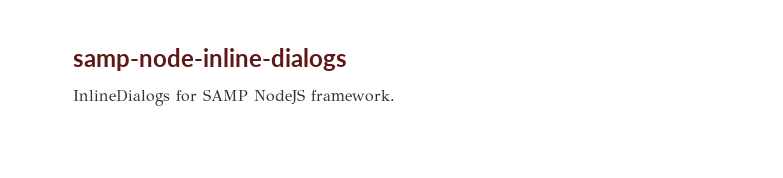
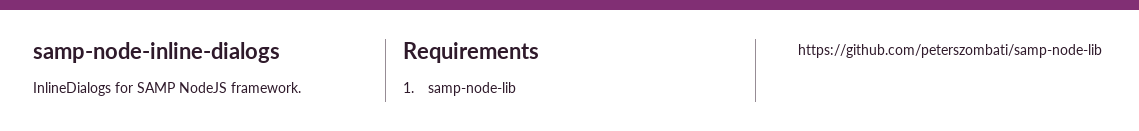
+ Requirements
+ 1. samp-node-lib https://github.com/peterszombati/samp-node-lib

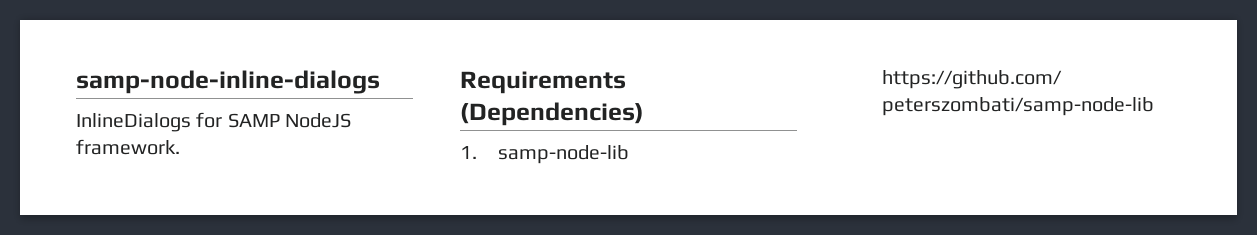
- Requirements
+ Requirements (Dependencies)

